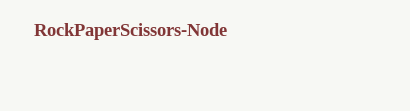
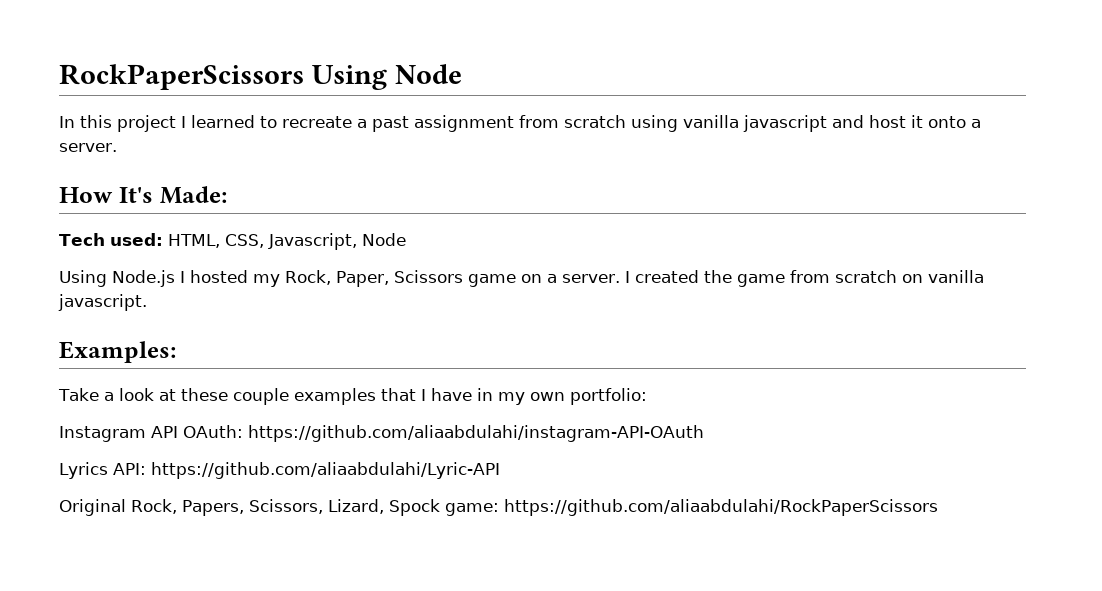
- RockPaperScissors-Node
+ RockPaperScissors Using Node
+ In this project I learned to recreate a past assignment from scratch using vanilla javascript and host it onto a server.
+ How It's Made:
+ Tech used: HTML, CSS, Javascript, Node
+ Using Node.js I hosted my Rock, Paper, Scissors game on a server. I created the game from scratch on vanilla javascript.
+ Examples:
+ Take a look at these couple examples that I have in my own portfolio:
+ Instagram API OAuth: https://github.com/aliaabdulahi/instagram-API-OAuth
+ Lyrics API: https://github.com/aliaabdulahi/Lyric-API
+ Original Rock, Papers, Scissors, Lizard, Spock game: https://github.com/aliaabdulahi/RockPaperScissors

